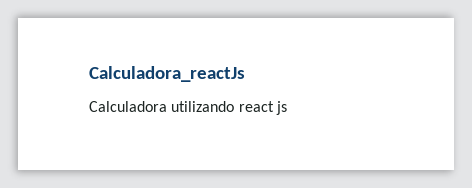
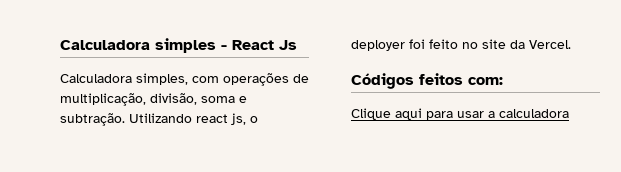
- Calculadora_reactJs
- Calculadora utilizando react js
+ Calculadora simples - React Js
+ Calculadora simples, com operações de multiplicação, divisão, soma e subtração. Utilizando react js, o deployer foi feito no site da Vercel.
+ Códigos feitos com:
+ Clique aqui para usar a calculadora

